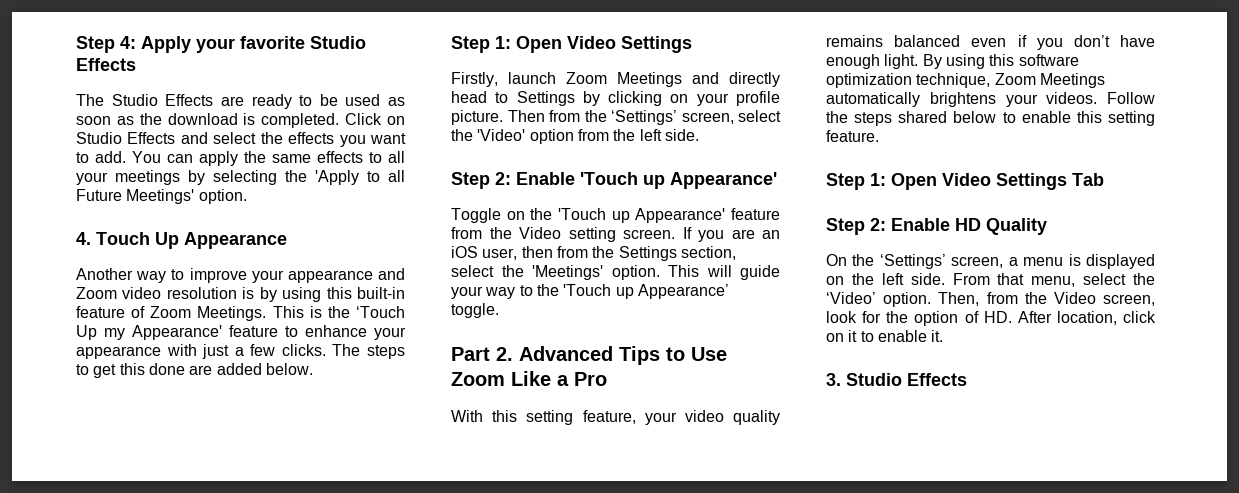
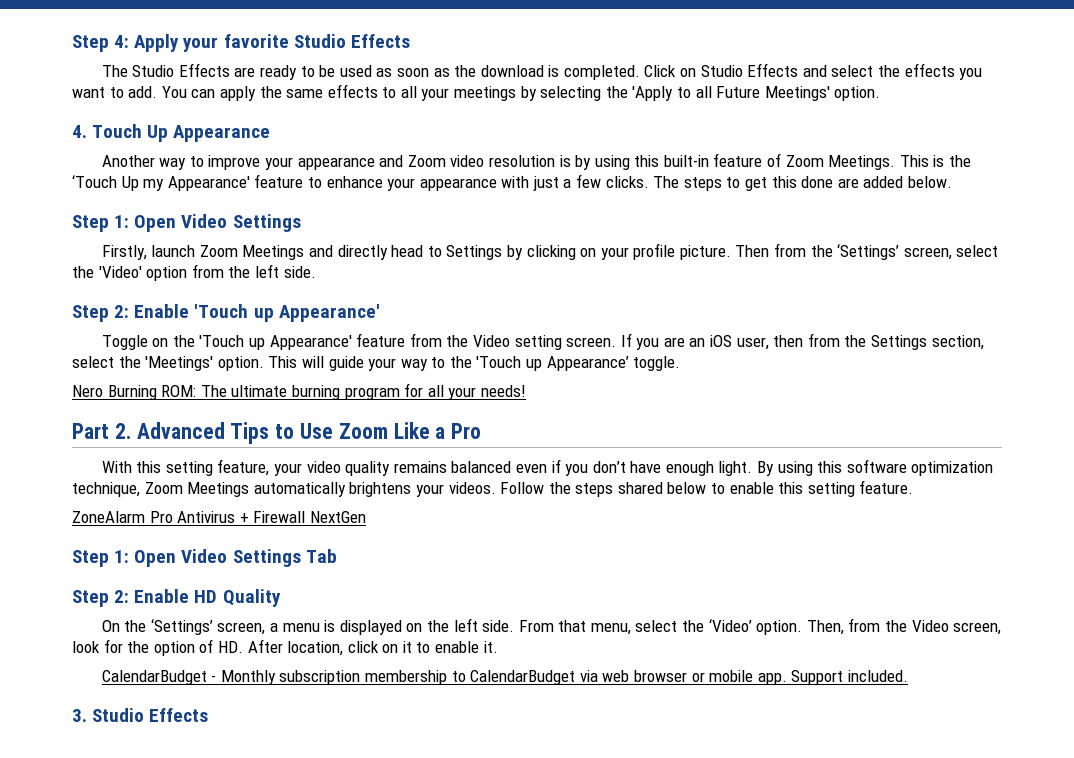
+ Nero Burning ROM: The ultimate burning program for all your needs!
+ ZoneAlarm Pro Antivirus + Firewall NextGen
+ CalendarBudget - Monthly subscription membership to CalendarBudget via web browser or mobile app. Support included.

